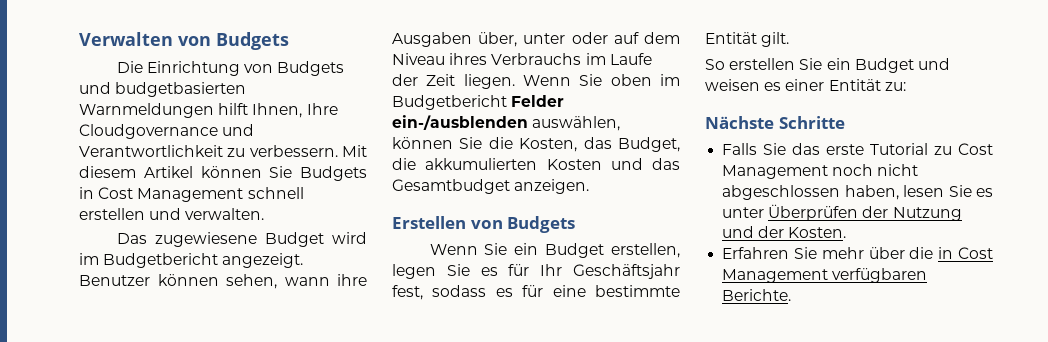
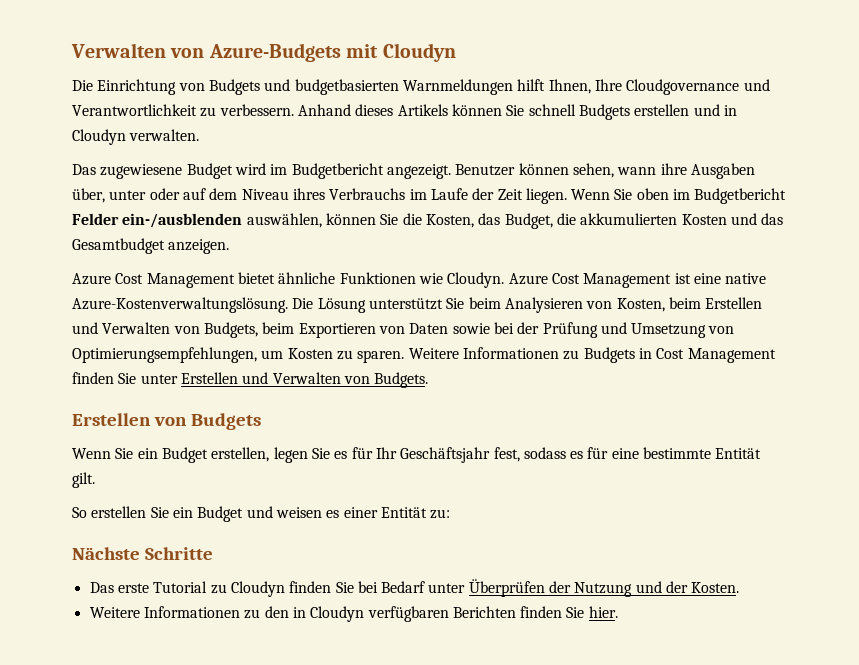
- Verwalten von Budgets
+ Verwalten von Azure-Budgets mit Cloudyn
- Mit diesem Artikel können Sie Budgets in Cost Management schnell erstellen und verwalten.
+ Anhand dieses Artikels können Sie schnell Budgets erstellen und in Cloudyn verwalten.
+ Azure Cost Management bietet ähnliche Funktionen wie Cloudyn. Azure Cost Management ist eine native Azure-Kostenverwaltungslösung. Die Lösung unterstützt Sie beim Analysieren von Kosten, beim Erstellen und Verwalten von Budgets, beim Exportieren von Daten sowie bei der Prüfung und Umsetzung von Optimierungsempfehlungen, um Kosten zu sparen. Weitere Informationen zu Budgets in Cost Management finden Sie unter Erstellen und Verwalten von Budgets.
- Falls Sie das erste Tutorial zu Cost Management noch nicht abgeschlossen haben, lesen Sie es unter Überprüfen der Nutzung und der Kosten.
+ Das erste Tutorial zu Cloudyn finden Sie bei Bedarf unter Überprüfen der Nutzung und der Kosten.
- Erfahren Sie mehr über die in Cost Management verfügbaren Berichte.
+ Weitere Informationen zu den in Cloudyn verfügbaren Berichten finden Sie hier.

